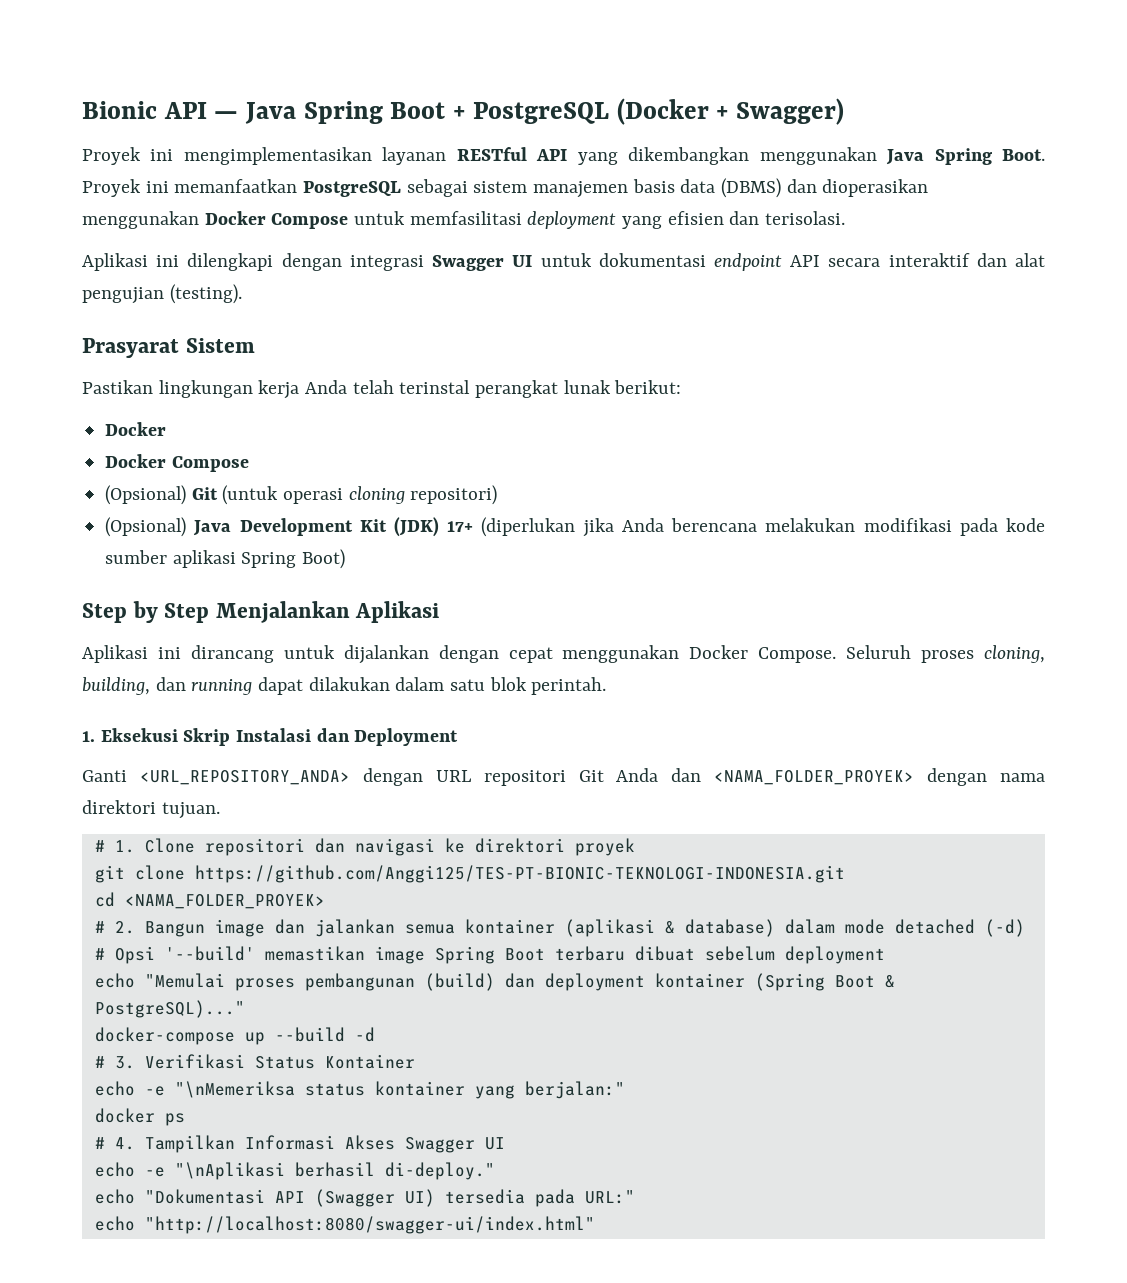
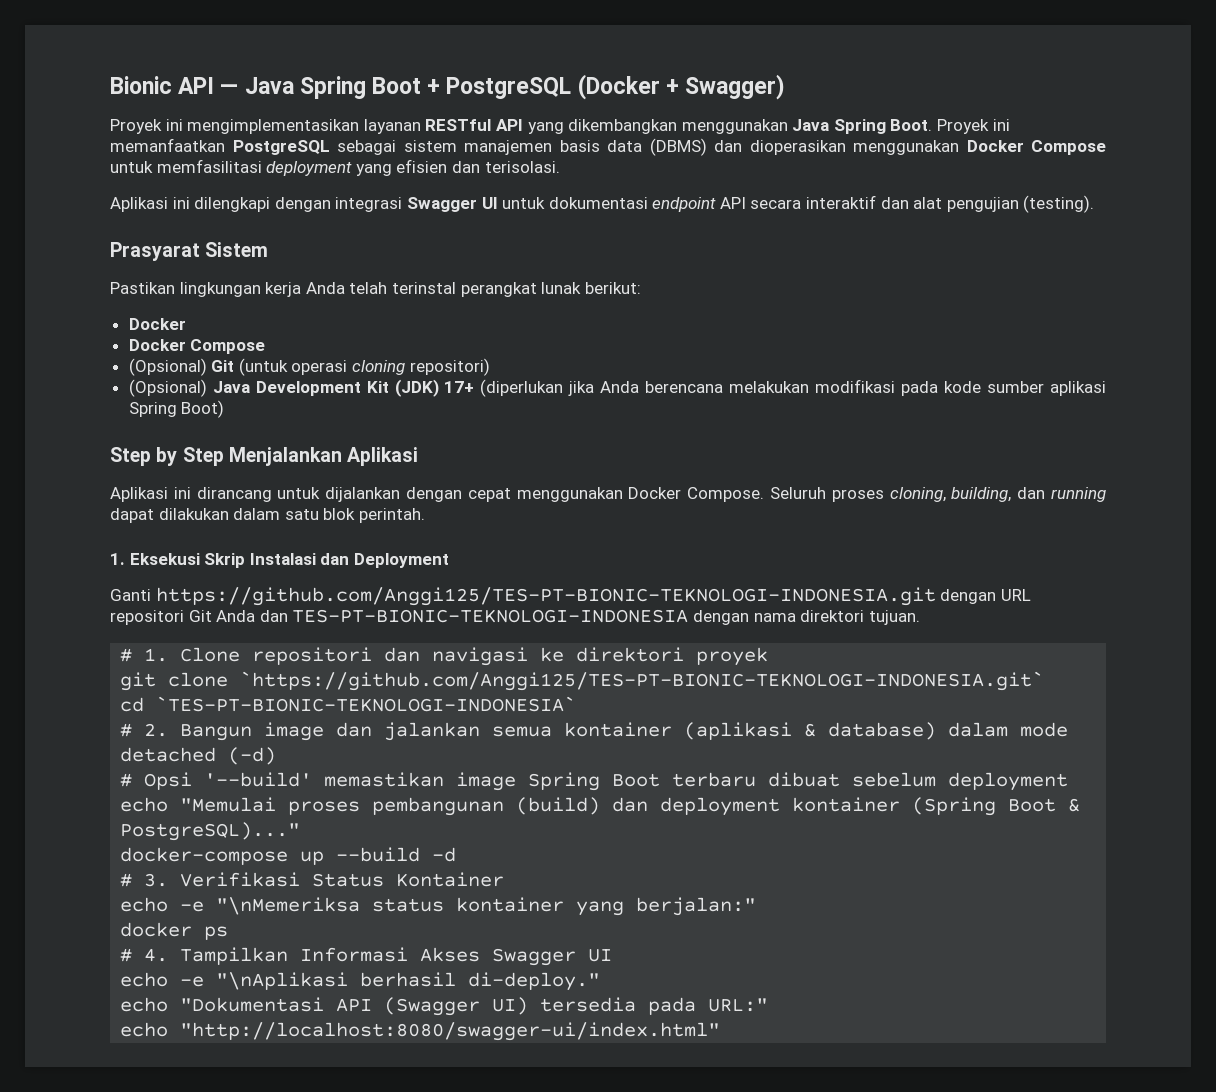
- Ganti <URL_REPOSITORY_ANDA> dengan URL repositori Git Anda dan <NAMA_FOLDER_PROYEK> dengan nama direktori tujuan.
+ Ganti https://github.com/Anggi125/TES-PT-BIONIC-TEKNOLOGI-INDONESIA.git dengan URL repositori Git Anda dan TES-PT-BIONIC-TEKNOLOGI-INDONESIA dengan nama direktori tujuan.
- git clone https://github.com/Anggi125/TES-PT-BIONIC-TEKNOLOGI-INDONESIA.git
+ git clone `https://github.com/Anggi125/TES-PT-BIONIC-TEKNOLOGI-INDONESIA.git`
- cd <NAMA_FOLDER_PROYEK>
+ cd `TES-PT-BIONIC-TEKNOLOGI-INDONESIA`

